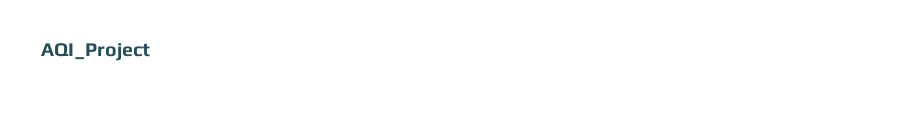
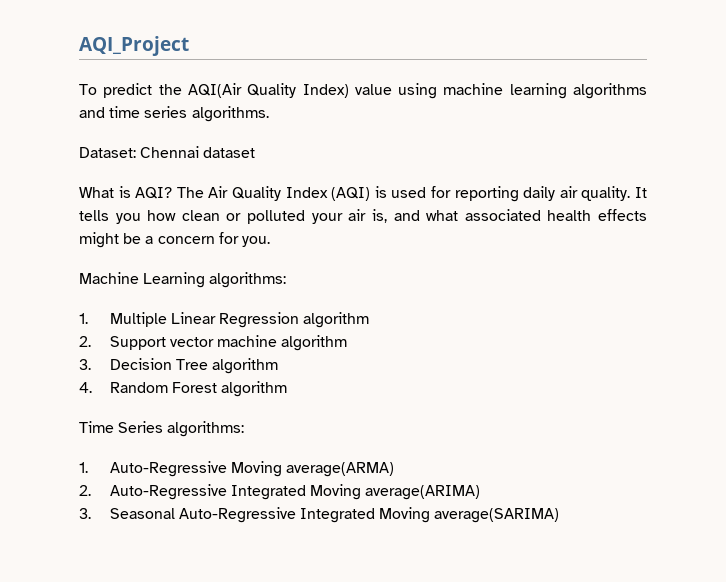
+ To predict the AQI(Air Quality Index) value using machine learning algorithms and time series algorithms.
+ Dataset: Chennai dataset
+ What is AQI? The Air Quality Index (AQI) is used for reporting daily air quality. It tells you how clean or polluted your air is, and what associated health effects might be a concern for you.
+ Machine Learning algorithms:
+ 1. Multiple Linear Regression algorithm
+ 2. Support vector machine algorithm
+ 3. Decision Tree algorithm
+ 4. Random Forest algorithm
+ Time Series algorithms:
+ 1. Auto-Regressive Moving average(ARMA)
+ 2. Auto-Regressive Integrated Moving average(ARIMA)
+ 3. Seasonal Auto-Regressive Integrated Moving average(SARIMA)

